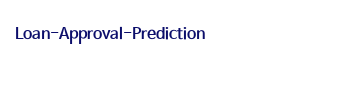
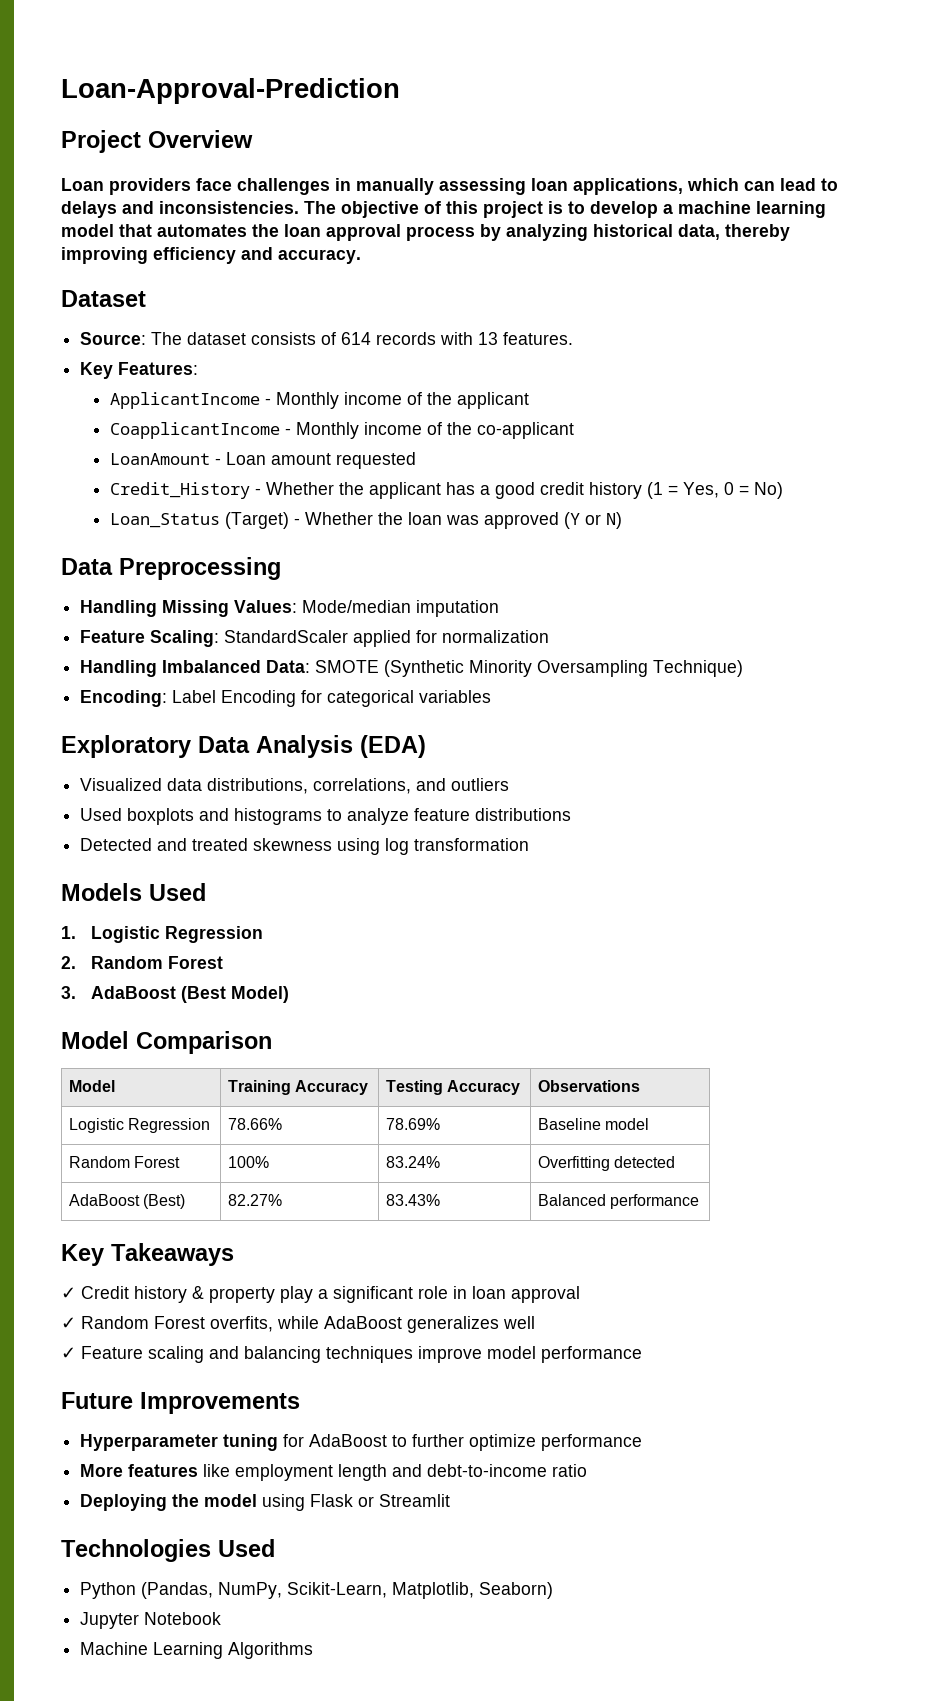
+ Project Overview
+ Loan providers face challenges in manually assessing loan applications, which can lead to delays and inconsistencies. The objective of this project is to develop a machine learning model that automates the loan approval process by analyzing historical data, thereby improving efficiency and accuracy.
+ Dataset
+ Source: The dataset consists of 614 records with 13 features.
+ Key Features:
+ ApplicantIncome - Monthly income of the applicant
+ CoapplicantIncome - Monthly income of the co-applicant
+ LoanAmount - Loan amount requested
+ Credit_History - Whether the applicant has a good credit history (1 = Yes, 0 = No)
+ Loan_Status (Target) - Whether the loan was approved (Y or N)
+ Data Preprocessing
+ Handling Missing Values: Mode/median imputation
+ Feature Scaling: StandardScaler applied for normalization
+ Handling Imbalanced Data: SMOTE (Synthetic Minority Oversampling Technique)
+ Encoding: Label Encoding for categorical variables
+ Exploratory Data Analysis (EDA)
+ Visualized data distributions, correlations, and outliers
+ Used boxplots and histograms to analyze feature distributions
+ Detected and treated skewness using log transformation
+ Models Used
+ 1. Logistic Regression
+ 2. Random Forest
+ 3. AdaBoost (Best Model)
+ Model Comparison
+ Model | Training Accuracy | Testing Accuracy | Observations
+ Logistic Regression | 78.66% | 78.69% | Baseline model
+ Random Forest | 100% | 83.24% | Overfitting detected
+ AdaBoost (Best) | 82.27% | 83.43% | Balanced performance
+ Key Takeaways
+ ✓ Credit history & property play a significant role in loan approval
+ ✓ Random Forest overfits, while AdaBoost generalizes well
+ ✓ Feature scaling and balancing techniques improve model performance
+ Future Improvements
+ Hyperparameter tuning for AdaBoost to further optimize performance
+ More features like employment length and debt-to-income ratio
+ Deploying the model using Flask or Streamlit
+ Technologies Used
+ Python (Pandas, NumPy, Scikit-Learn, Matplotlib, Seaborn)
+ Jupyter Notebook
+ Machine Learning Algorithms

